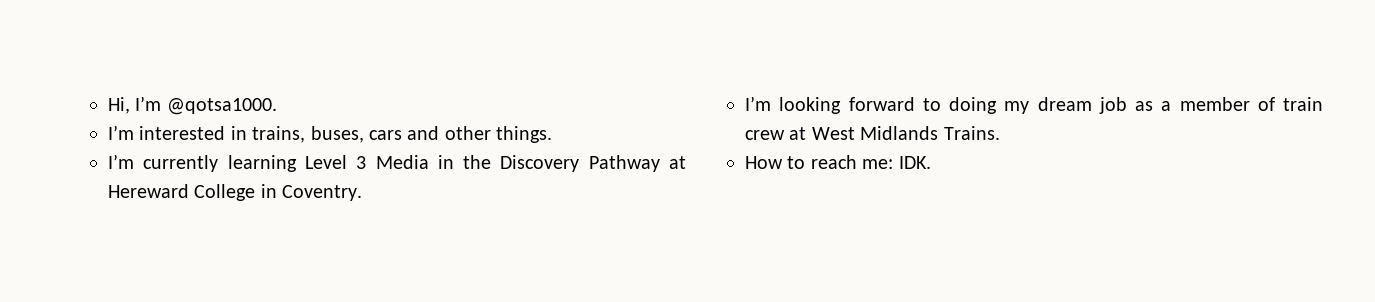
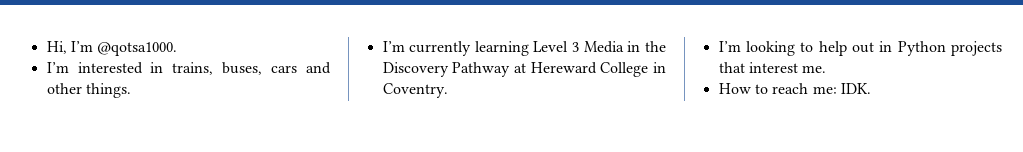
- I’m looking forward to doing my dream job as a member of train crew at West Midlands Trains.
+ I’m looking to help out in Python projects that interest me.

